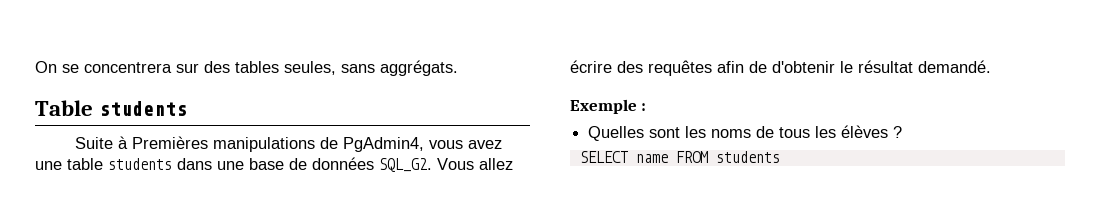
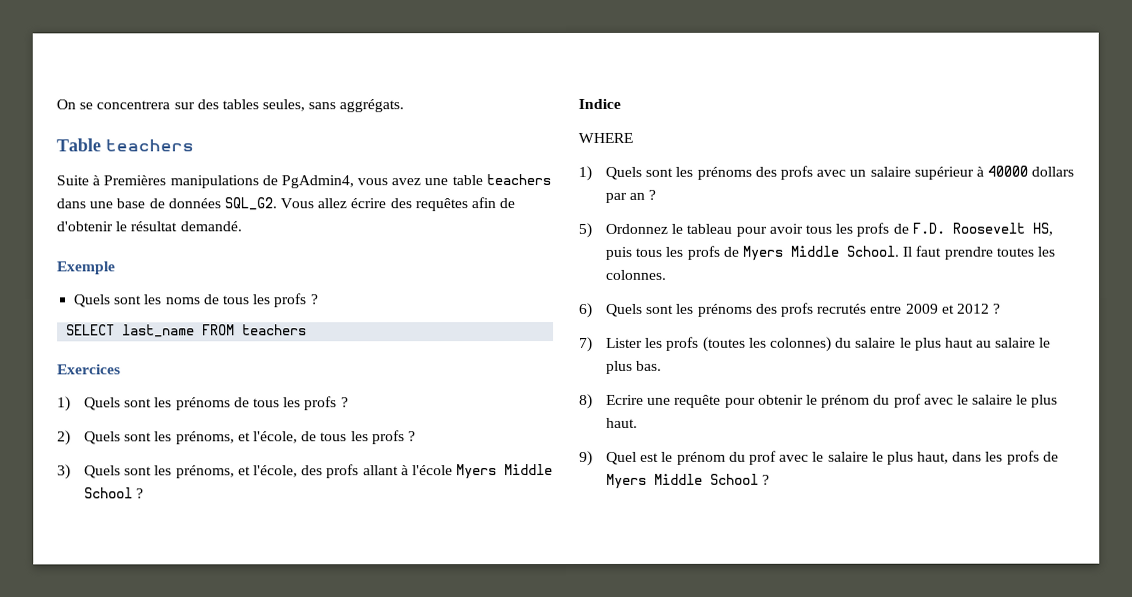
- Table students
+ Table teachers
- Suite à Premières manipulations de PgAdmin4, vous avez une table students dans une base de données SQL_G2.
+ Suite à Premières manipulations de PgAdmin4, vous avez une table teachers dans une base de données SQL_G2.
- Exemple :
- Quelles sont les noms de tous les élèves ?
+ Exemple
+ Quels sont les noms de tous les profs ?
- SELECT name FROM students
+ SELECT last_name FROM teachers
+ Exercices
+ 1) Quels sont les prénoms de tous les profs ?
+ 2) Quels sont les prénoms, et l'école, de tous les profs ?
+ 3) Quels sont les prénoms, et l'école, des profs allant à l'école Myers Middle School ?
+ Indice
+ WHERE
+ 1) Quels sont les prénoms des profs avec un salaire supérieur à 40000 dollars par an ?
+ 5) Ordonnez le tableau pour avoir tous les profs de F.D. Roosevelt HS, puis tous les profs de Myers Middle School. Il faut prendre toutes les colonnes.
+ 6) Quels sont les prénoms des profs recrutés entre 2009 et 2012 ?
+ 7) Lister les profs (toutes les colonnes) du salaire le plus haut au salaire le plus bas.
+ 8) Ecrire une requête pour obtenir le prénom du prof avec le salaire le plus haut.
+ 9) Quel est le prénom du prof avec le salaire le plus haut, dans les profs de Myers Middle School ?

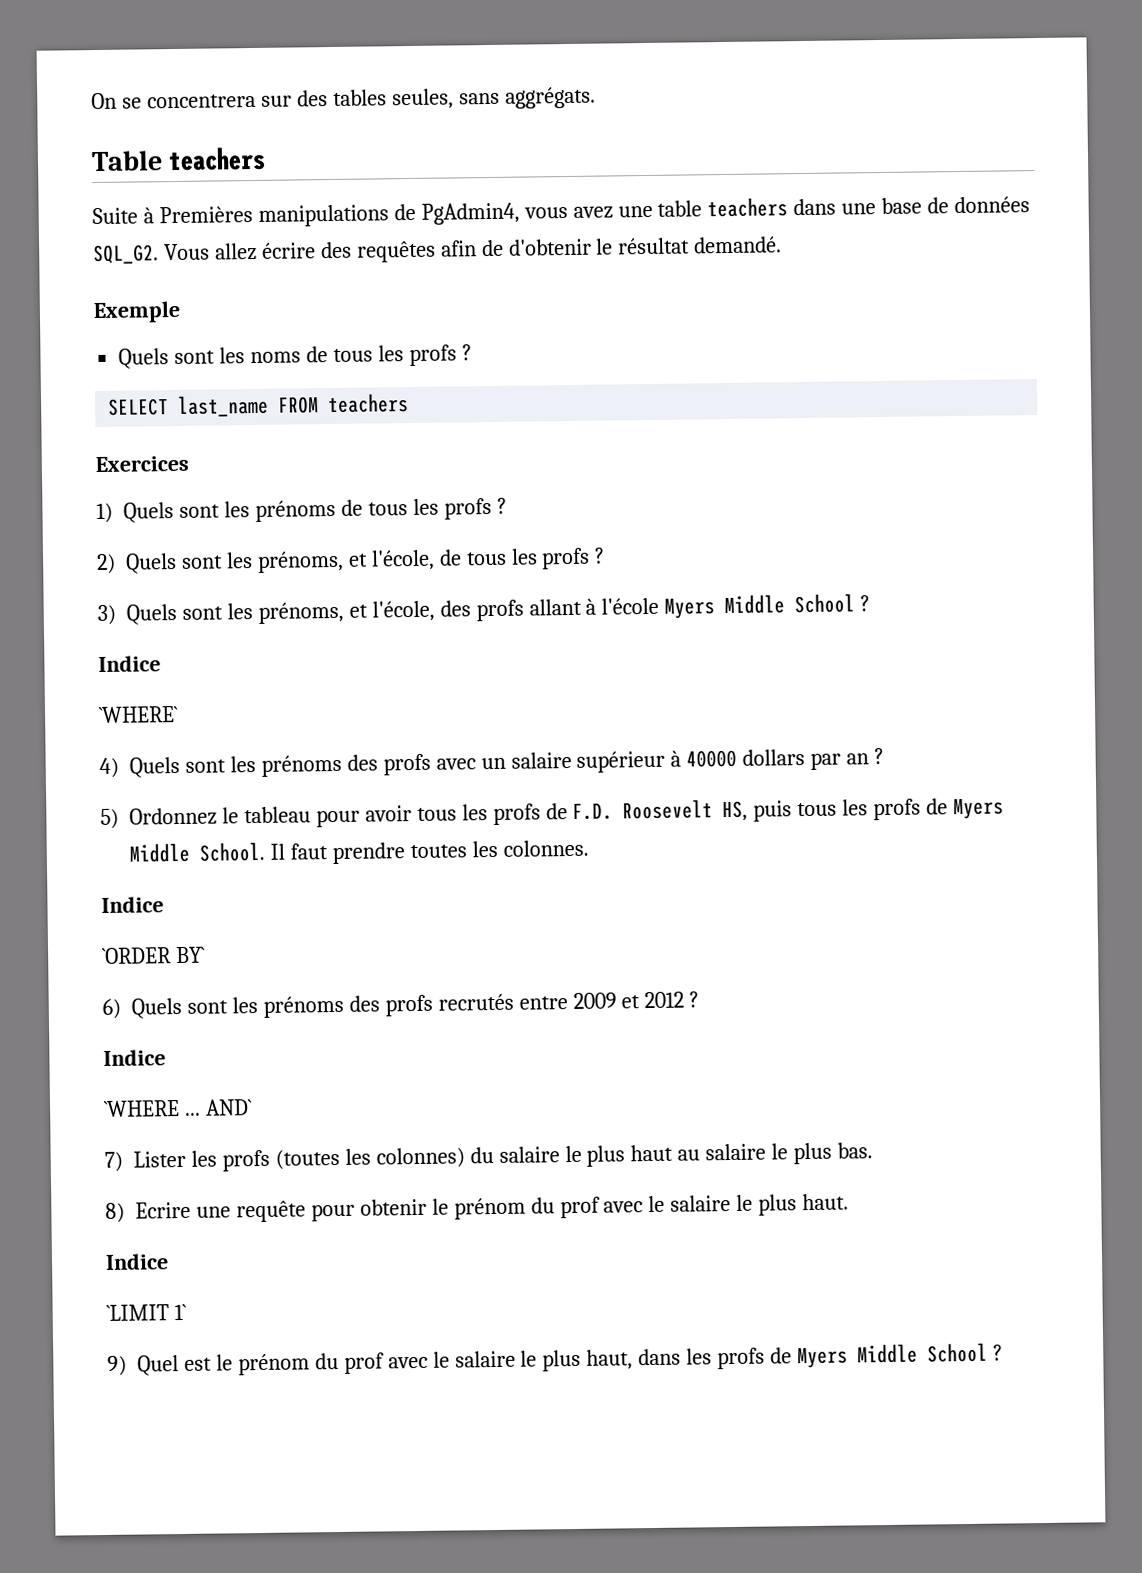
- WHERE
- 1) Quels sont les prénoms des profs avec un salaire supérieur à 40000 dollars par an ?
+ `WHERE`
+ 4) Quels sont les prénoms des profs avec un salaire supérieur à 40000 dollars par an ?
  Il faut prendre toutes les colonnes.
+ Indice
+ `ORDER BY`
  6) Quels sont les prénoms des profs recrutés entre 2009 et 2012 ?
+ Indice
+ `WHERE ... AND`
  8) Ecrire une requête pour obtenir le prénom du prof avec le salaire le plus haut.
+ Indice
+ `LIMIT 1`

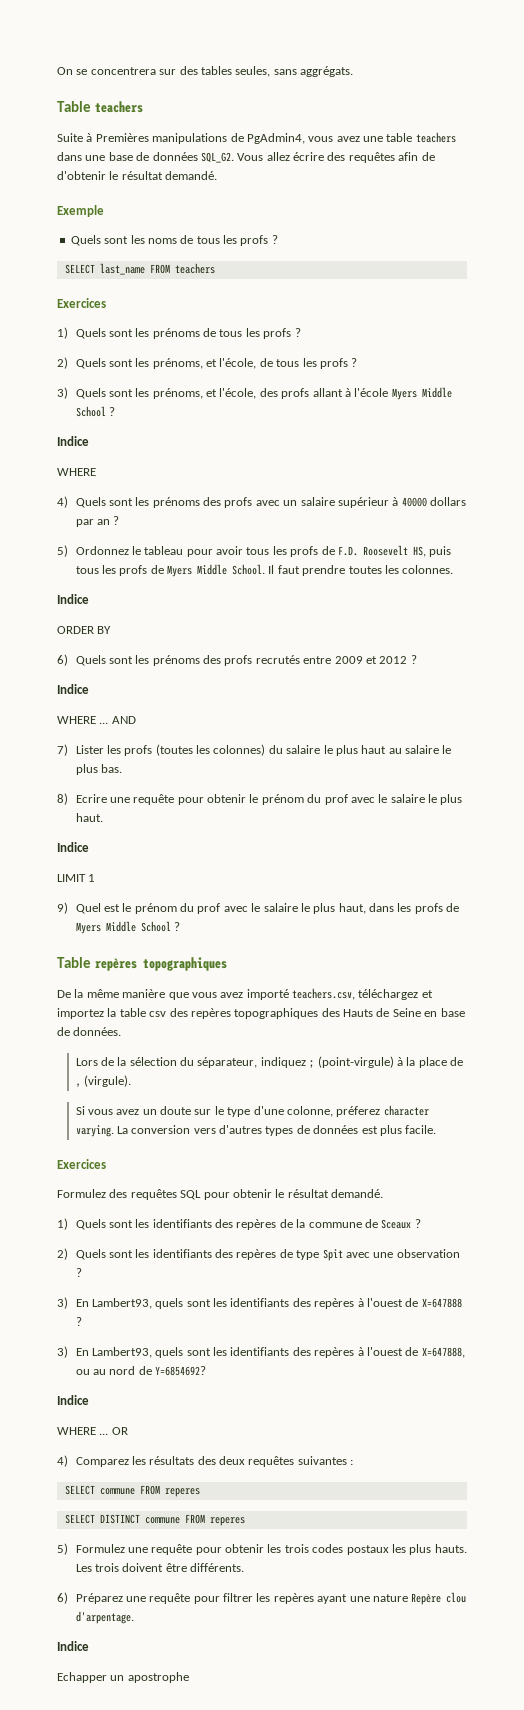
  3) Quels sont les prénoms, et l'école, des profs allant à l'école Myers Middle School ?
  Indice
- `WHERE`
+ WHERE
- `ORDER BY`
+ ORDER BY
- `WHERE ... AND`
+ WHERE ... AND
- `LIMIT 1`
+ LIMIT 1
+ Table repères topographiques
+ De la même manière que vous avez importé teachers.csv, téléchargez et importez la table csv des repères topographiques des Hauts de Seine en base de données.
+ Lors de la sélection du séparateur, indiquez ; (point-virgule) à la place de , (virgule).
+ Si vous avez un doute sur le type d'une colonne, préferez character varying. La conversion vers d'autres types de données est plus facile.
+ Exercices
+ Formulez des requêtes SQL pour obtenir le résultat demandé.
+ 1) Quels sont les identifiants des repères de la commune de Sceaux ?
+ 2) Quels sont les identifiants des repères de type Spit avec une observation ?
+ 3) En Lambert93, quels sont les identifiants des repères à l'ouest de X=647888 ?
+ 3) En Lambert93, quels sont les identifiants des repères à l'ouest de X=647888, ou au nord de Y=6854692?
+ Indice
+ WHERE ... OR
+ 4) Comparez les résultats des deux requêtes suivantes :
+ SELECT commune FROM reperes
+ SELECT DISTINCT commune FROM reperes
+ 5) Formulez une requête pour obtenir les trois codes postaux les plus hauts. Les trois doivent être différents.
+ 6) Préparez une requête pour filtrer les repères ayant une nature Repère clou d'arpentage.
+ Indice
+ Echapper un apostrophe

